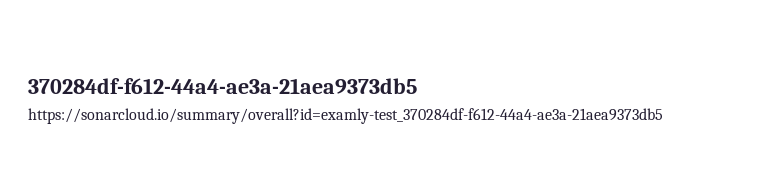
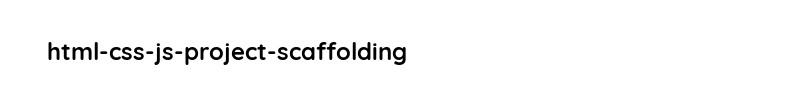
- 370284df-f612-44a4-ae3a-21aea9373db5
- https://sonarcloud.io/summary/overall?id=examly-test_370284df-f612-44a4-ae3a-21aea9373db5
+ html-css-js-project-scaffolding

